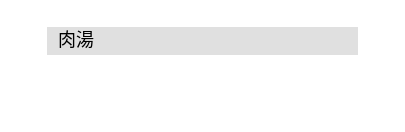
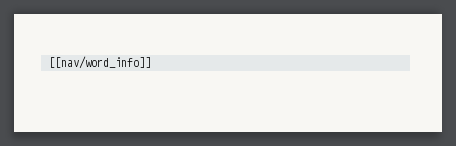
- 肉湯
+ [[nav/word_info]]

